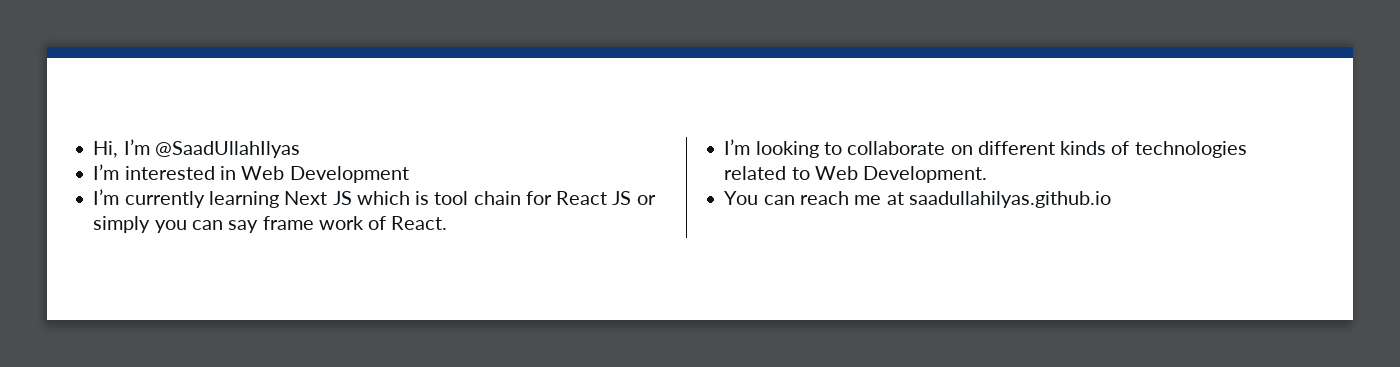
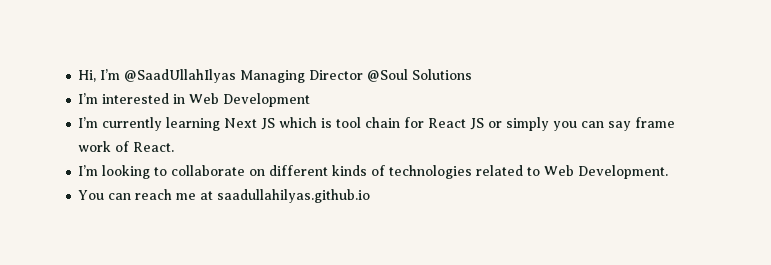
- Hi, I’m @SaadUllahIlyas
+ Hi, I’m @SaadUllahIlyas Managing Director @Soul Solutions

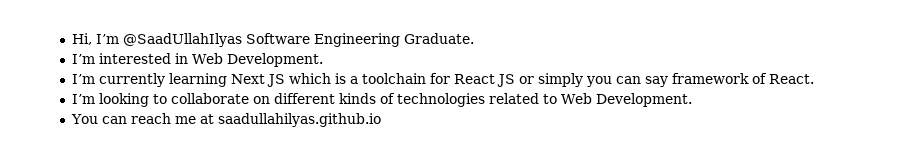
- Hi, I’m @SaadUllahIlyas Managing Director @Soul Solutions
+ Hi, I’m @SaadUllahIlyas Software Engineering Graduate.
- I’m interested in Web Development
+ I’m interested in Web Development.
- I’m currently learning Next JS which is tool chain for React JS or simply you can say frame work of React.
+ I’m currently learning Next JS which is a toolchain for React JS or simply you can say framework of React.

